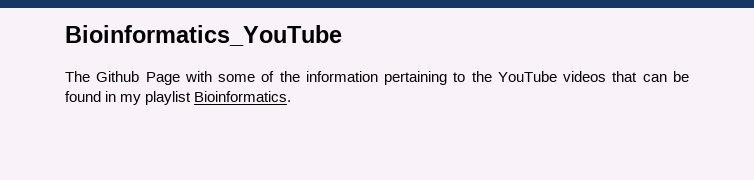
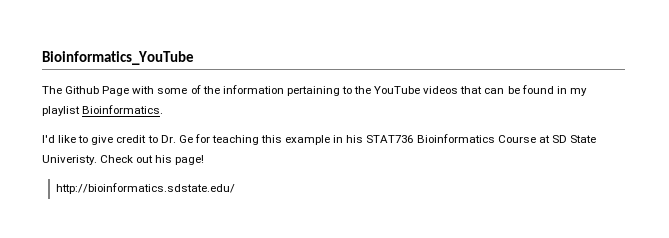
+ I'd like to give credit to Dr. Ge for teaching this example in his STAT736 Bioinformatics Course at SD State Univeristy. Check out his page!
+ http://bioinformatics.sdstate.edu/

